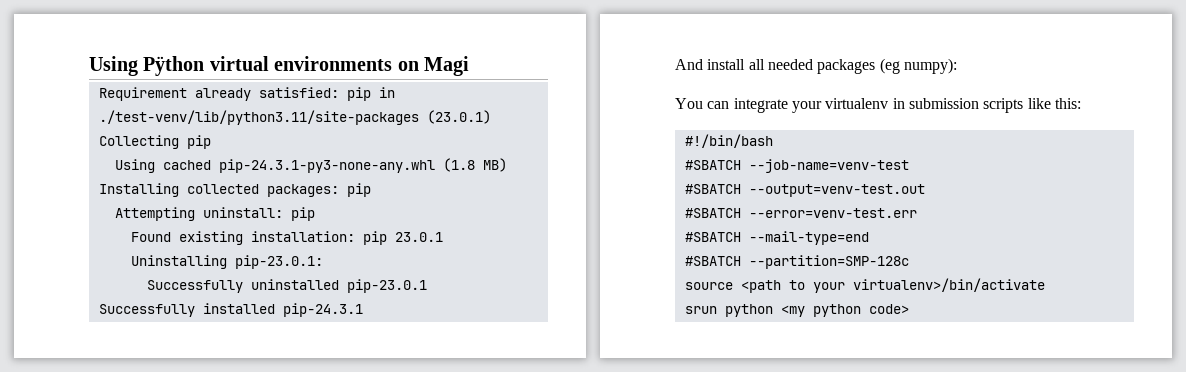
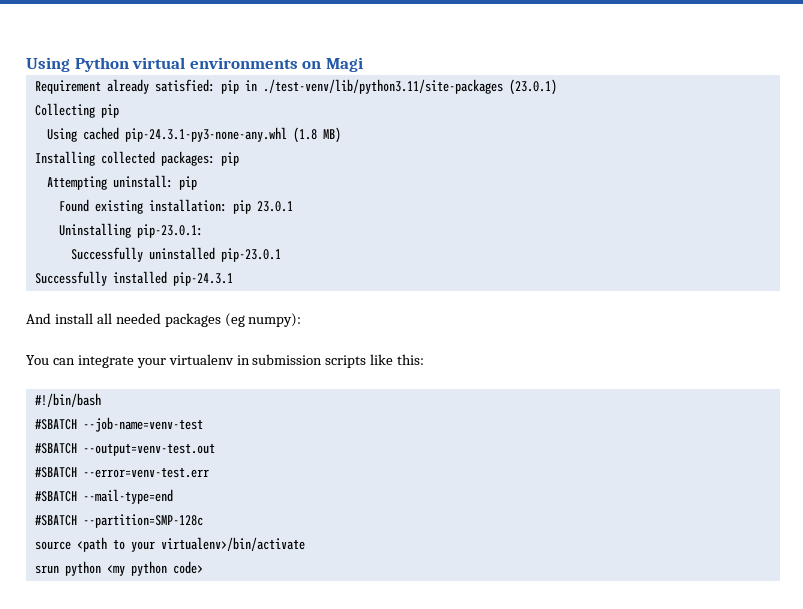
- Using Pÿthon virtual environments on Magi
+ Using Python virtual environments on Magi

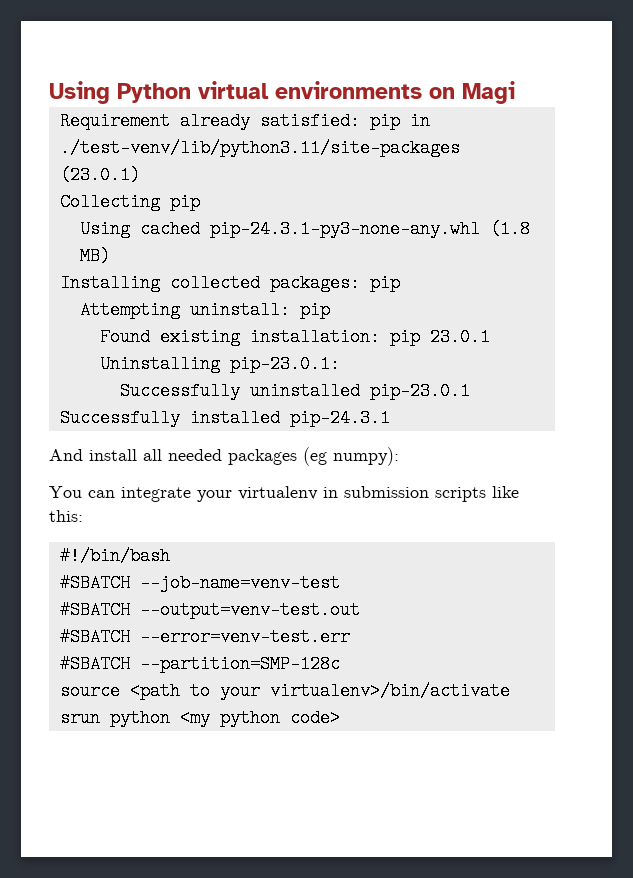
- #SBATCH --mail-type=end

